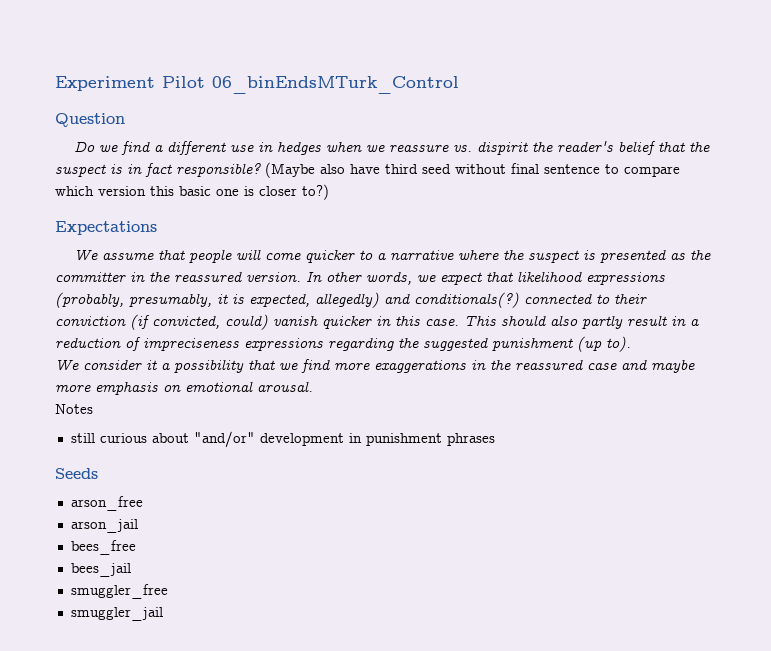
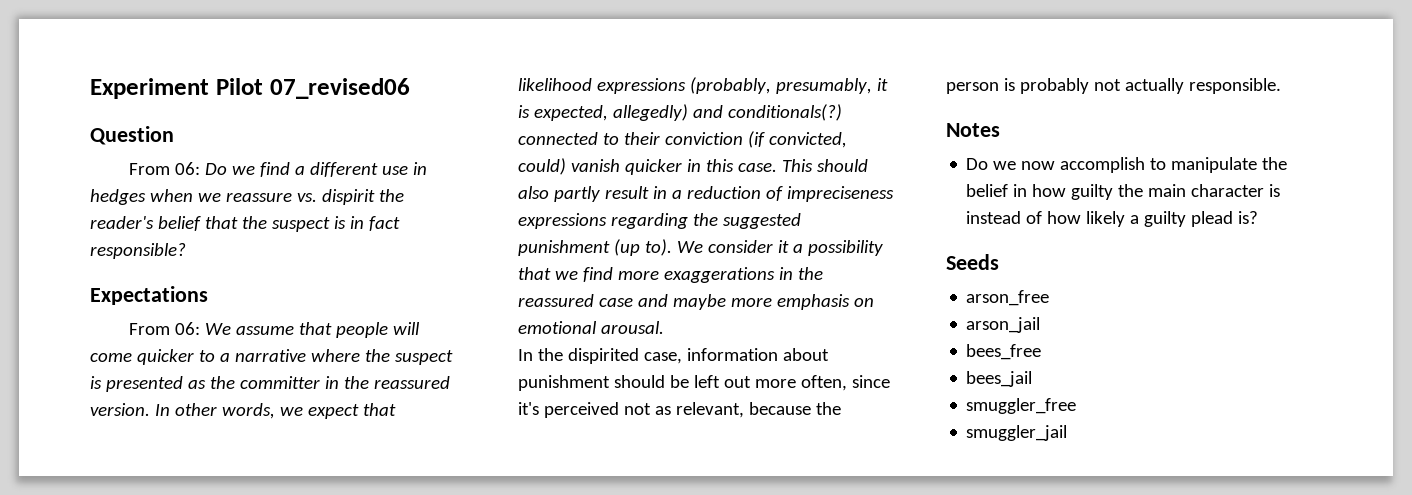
- Experiment Pilot 06_binEndsMTurk_Control
+ Experiment Pilot 07_revised06
- Do we find a different use in hedges when we reassure vs. dispirit the reader's belief that the suspect is in fact responsible? (Maybe also have third seed without final sentence to compare which version this basic one is closer to?)
+ From 06: Do we find a different use in hedges when we reassure vs. dispirit the reader's belief that the suspect is in fact responsible?
- We assume that people will come quicker to a narrative where the suspect is presented as the committer in the reassured version.
+ From 06: We assume that people will come quicker to a narrative where the suspect is presented as the committer in the reassured version.
- This should also partly result in a reduction of impreciseness expressions regarding the suggested punishment (up to).
- We consider it a possibility that we find more exaggerations in the reassured case and maybe more emphasis on emotional arousal.
+ This should also partly result in a reduction of impreciseness expressions regarding the suggested punishment (up to). We consider it a possibility that we find more exaggerations in the reassured case and maybe more emphasis on emotional arousal.
+ In the dispirited case, information about punishment should be left out more often, since it's perceived not as relevant, because the person is probably not actually responsible.
  Notes
- still curious about "and/or" development in punishment phrases
+ Do we now accomplish to manipulate the belief in how guilty the main character is instead of how likely a guilty plead is?

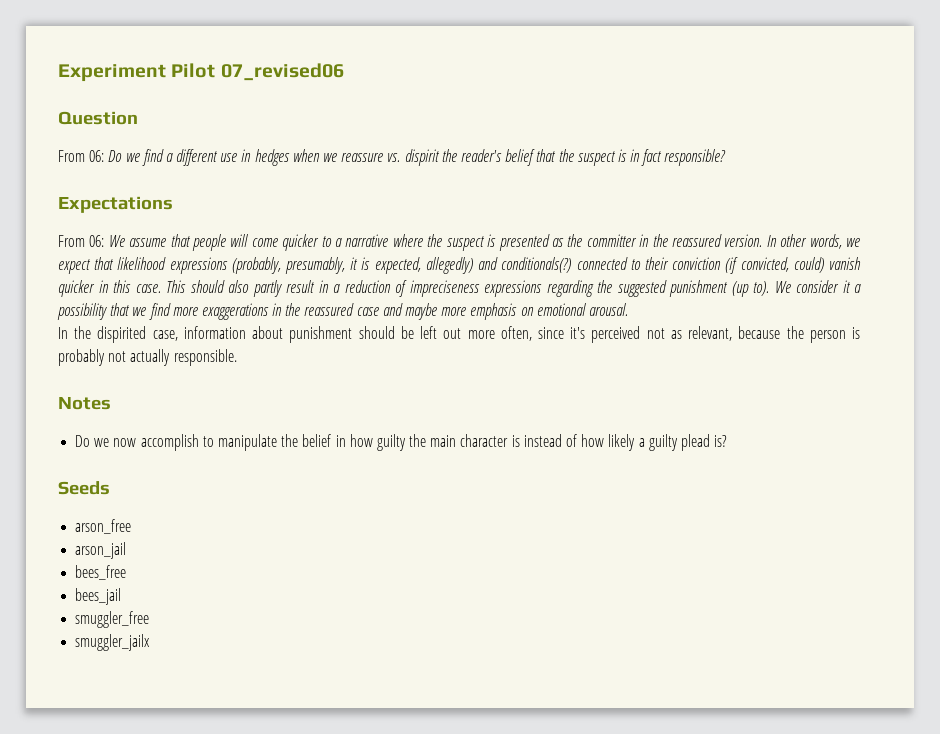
- smuggler_jail
+ smuggler_jailx

